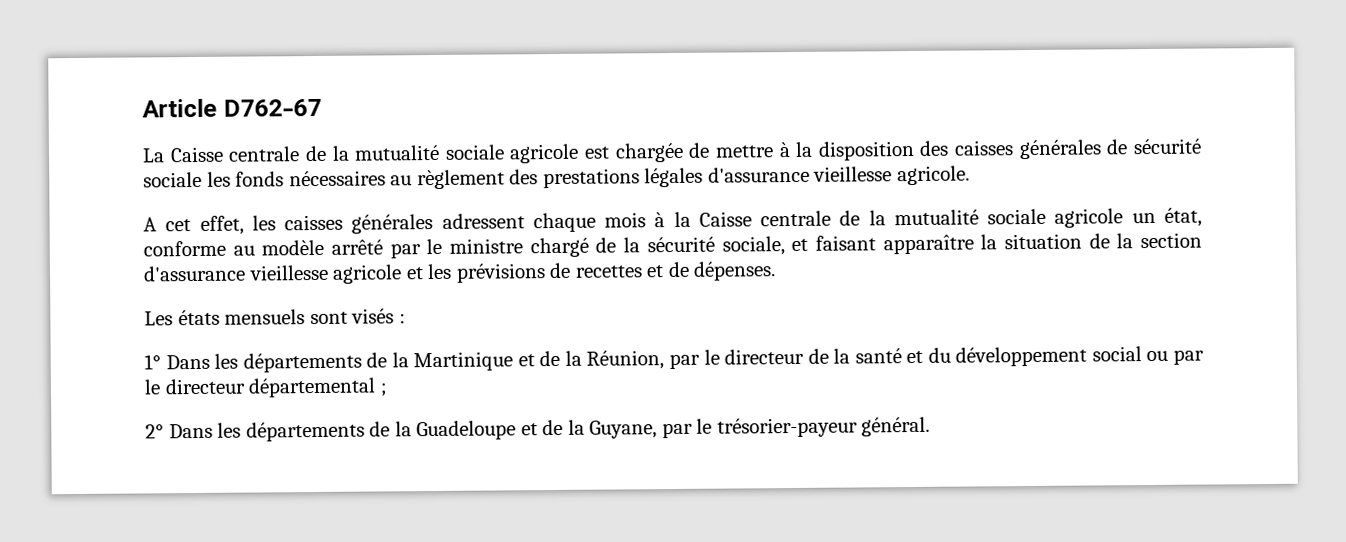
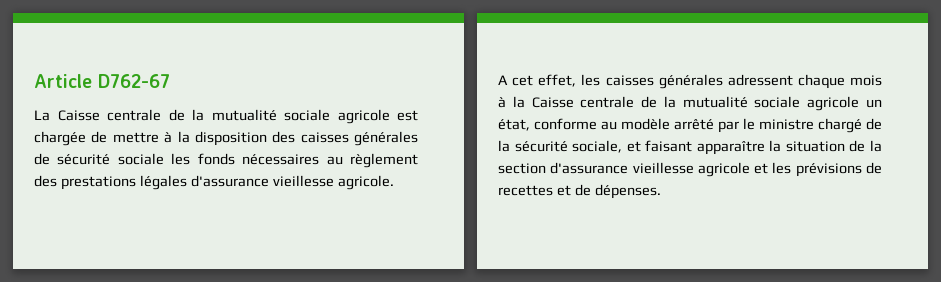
- Les états mensuels sont visés :
- 1° Dans les départements de la Martinique et de la Réunion, par le directeur de la santé et du développement social ou par le directeur départemental ;
- 2° Dans les départements de la Guadeloupe et de la Guyane, par le trésorier-payeur général.

